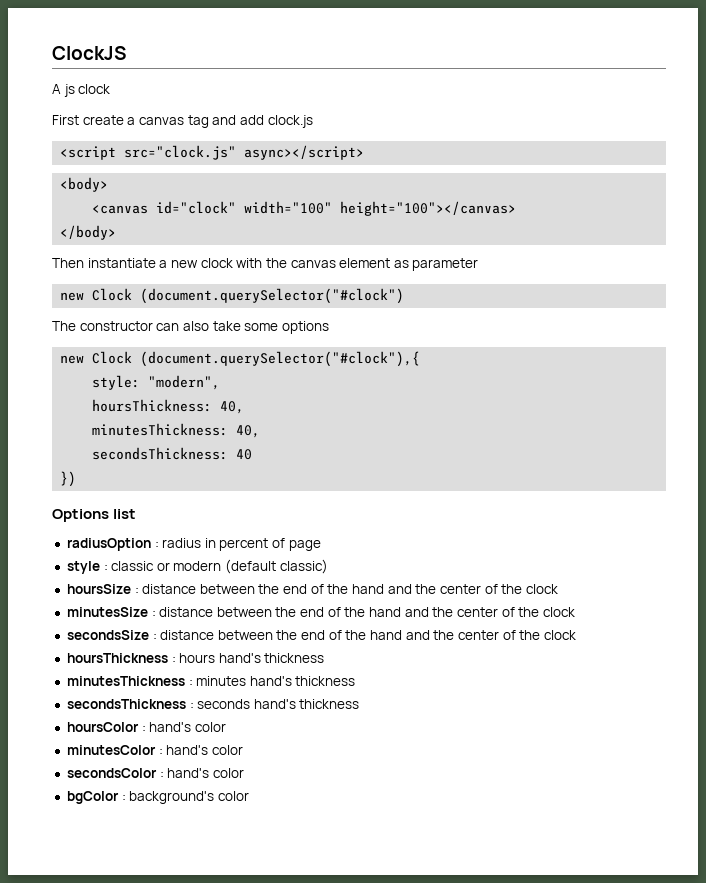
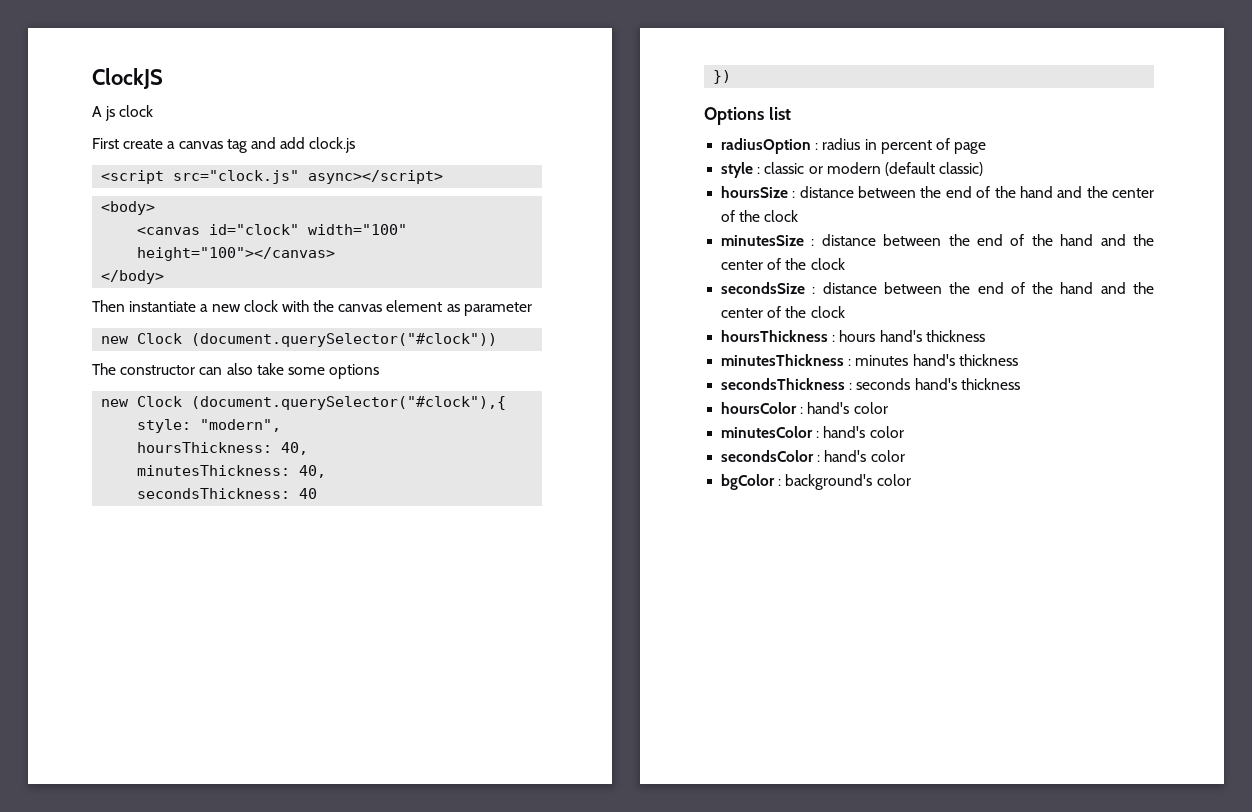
- new Clock (document.querySelector("#clock")
+ new Clock (document.querySelector("#clock"))

